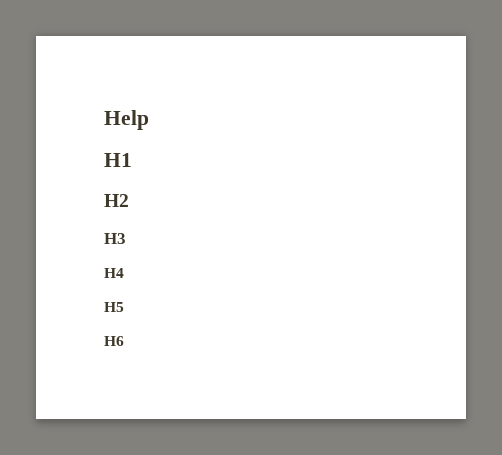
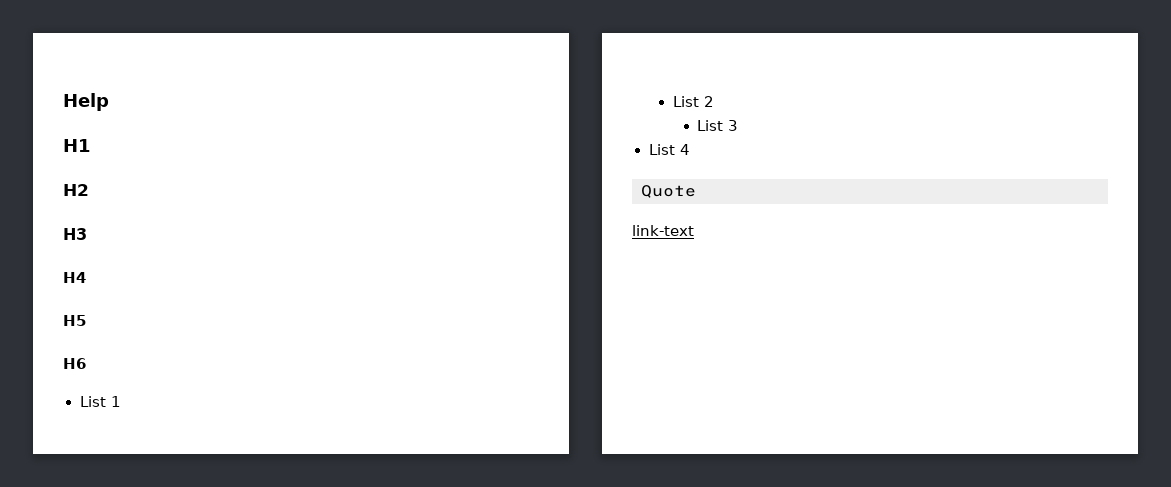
+ List 1
+ List 2
+ List 3
+ List 4
+ Quote
+ link-text

